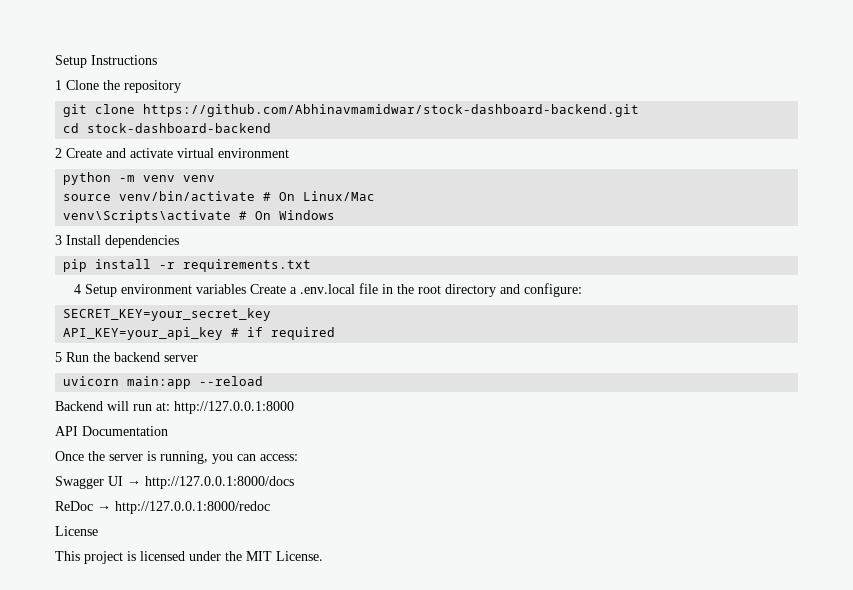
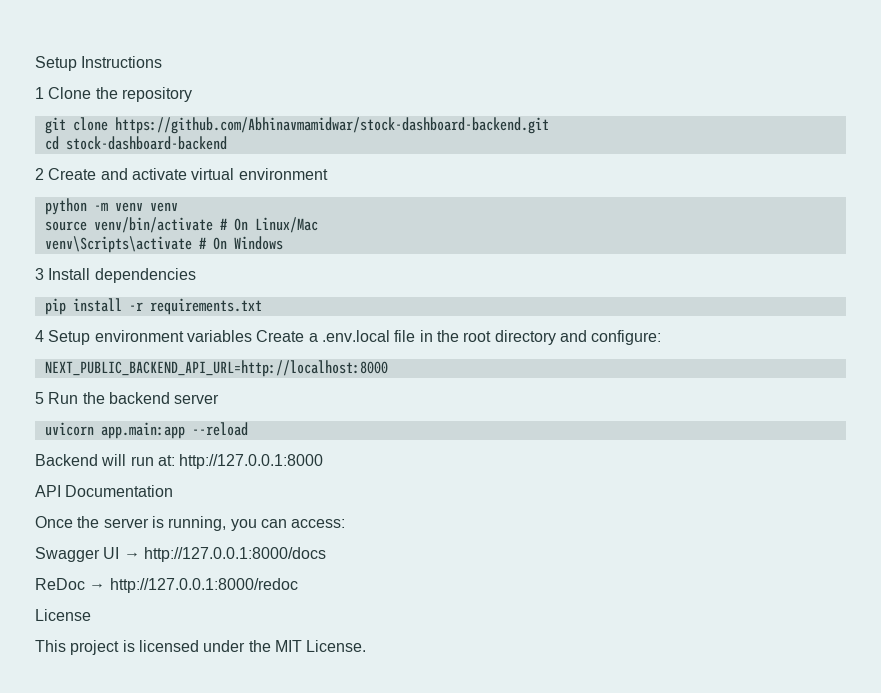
- SECRET_KEY=your_secret_key
- API_KEY=your_api_key # if required
+ NEXT_PUBLIC_BACKEND_API_URL=http://localhost:8000
- uvicorn main:app --reload
+ uvicorn app.main:app --reload

